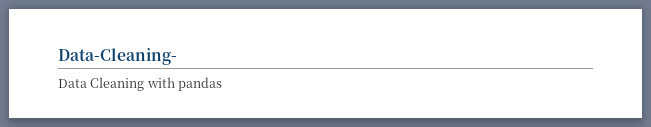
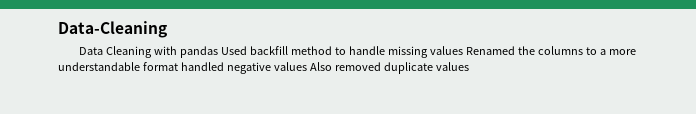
- Data-Cleaning-
+ Data-Cleaning
- Data Cleaning with pandas
+ Data Cleaning with pandas Used backfill method to handle missing values Renamed the columns to a more understandable format handled negative values Also removed duplicate values

